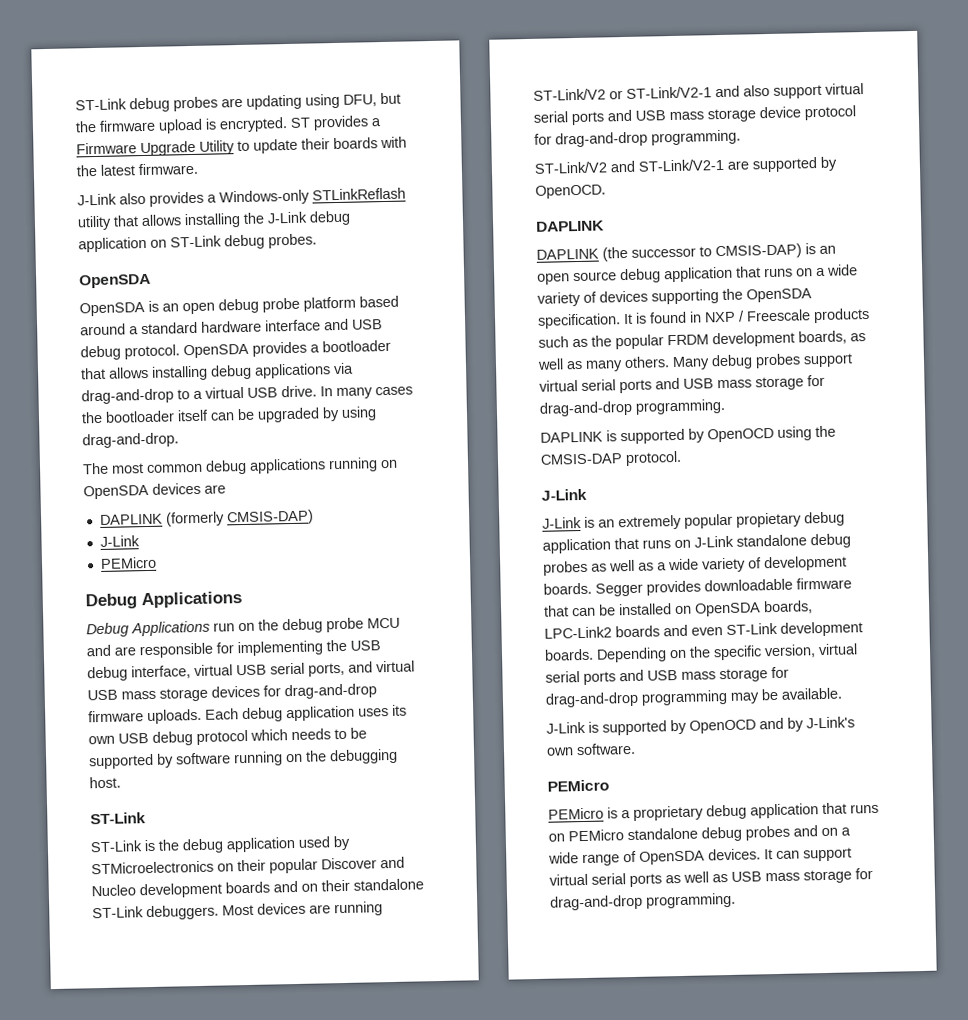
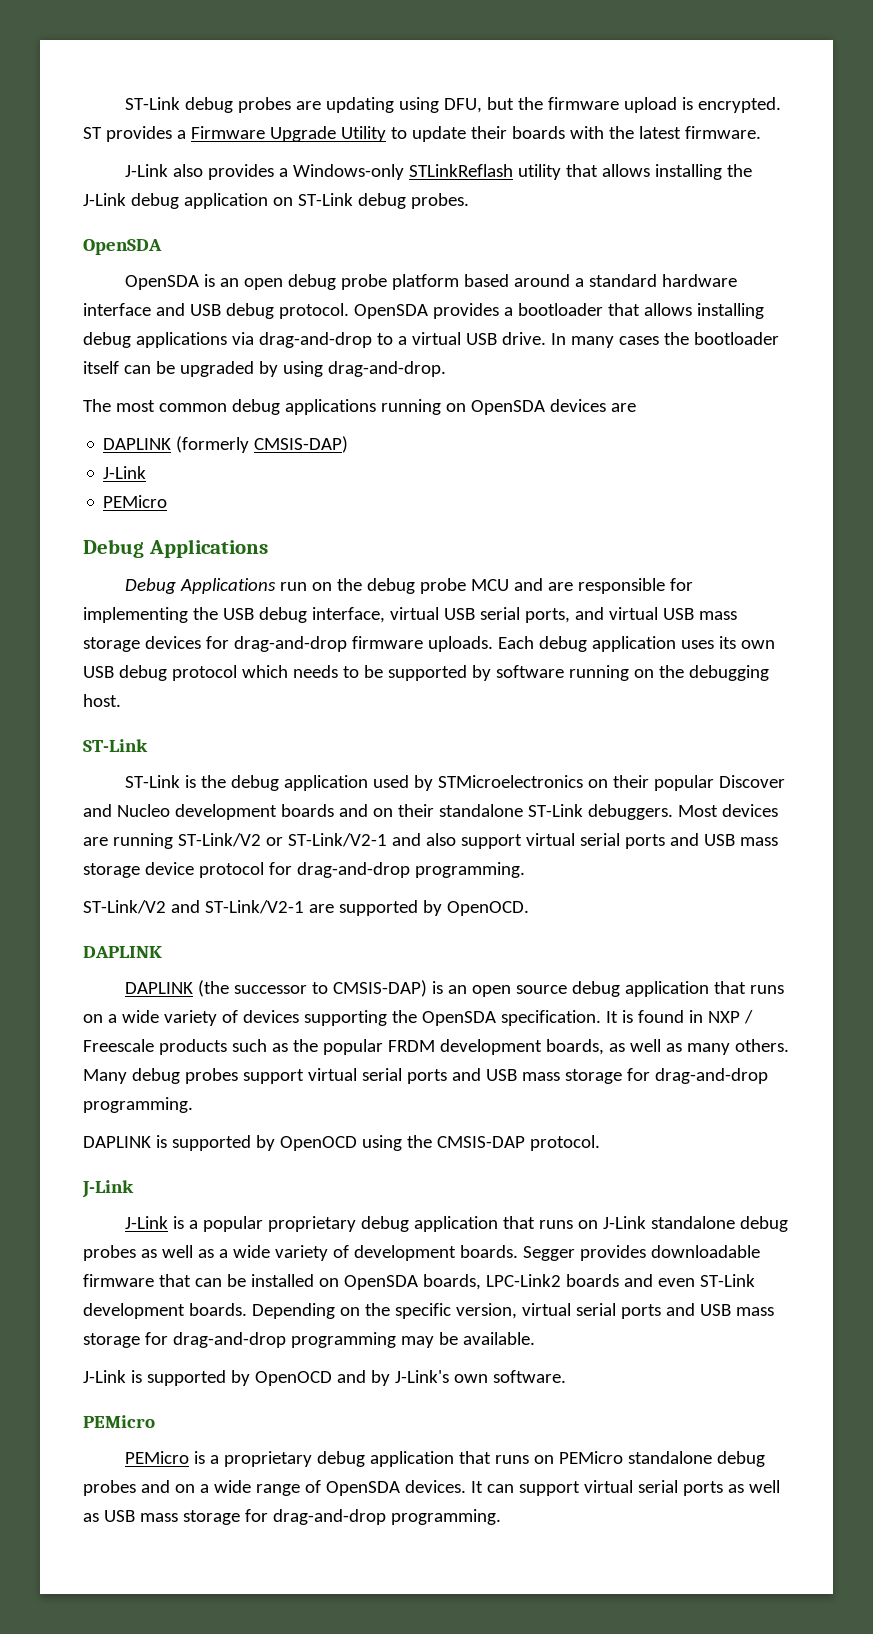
- J-Link is an extremely popular propietary debug application that runs on J-Link standalone debug probes as well as a wide variety of development boards.
+ J-Link is a popular proprietary debug application that runs on J-Link standalone debug probes as well as a wide variety of development boards.

